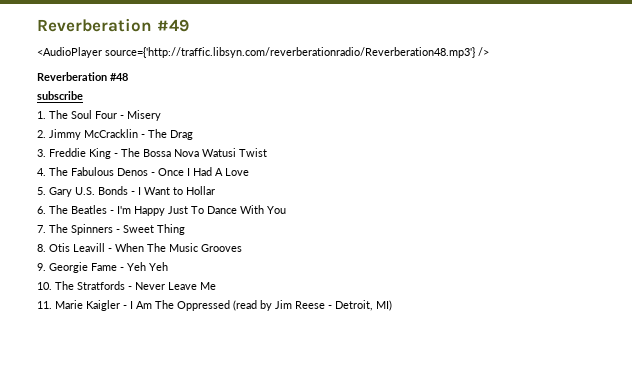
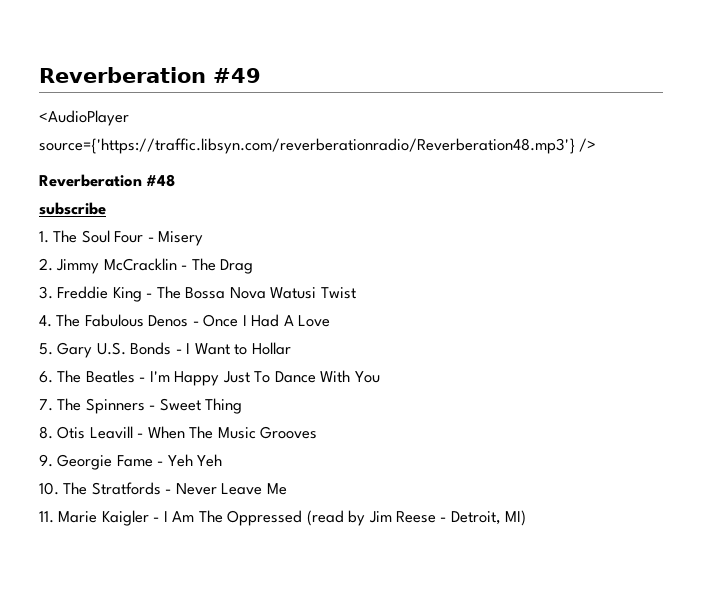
- <AudioPlayer source={'http://traffic.libsyn.com/reverberationradio/Reverberation48.mp3'} />
+ <AudioPlayer source={'https://traffic.libsyn.com/reverberationradio/Reverberation48.mp3'} />

